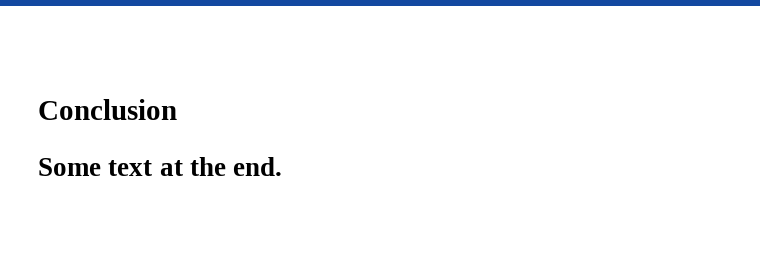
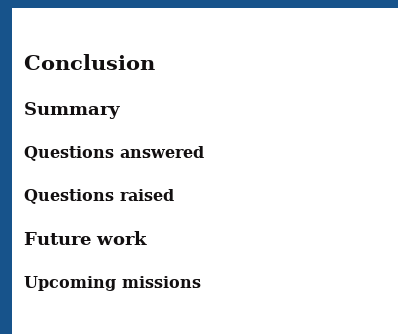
- Some text at the end.
+ Summary
+ Questions answered
+ Questions raised
+ Future work
+ Upcoming missions

